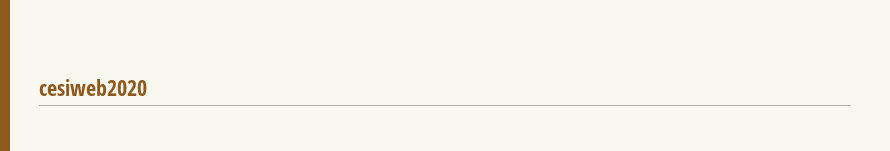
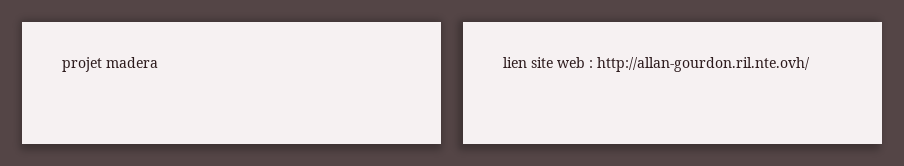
- cesiweb2020
+ projet madera
+ lien site web : http://allan-gourdon.ril.nte.ovh/

